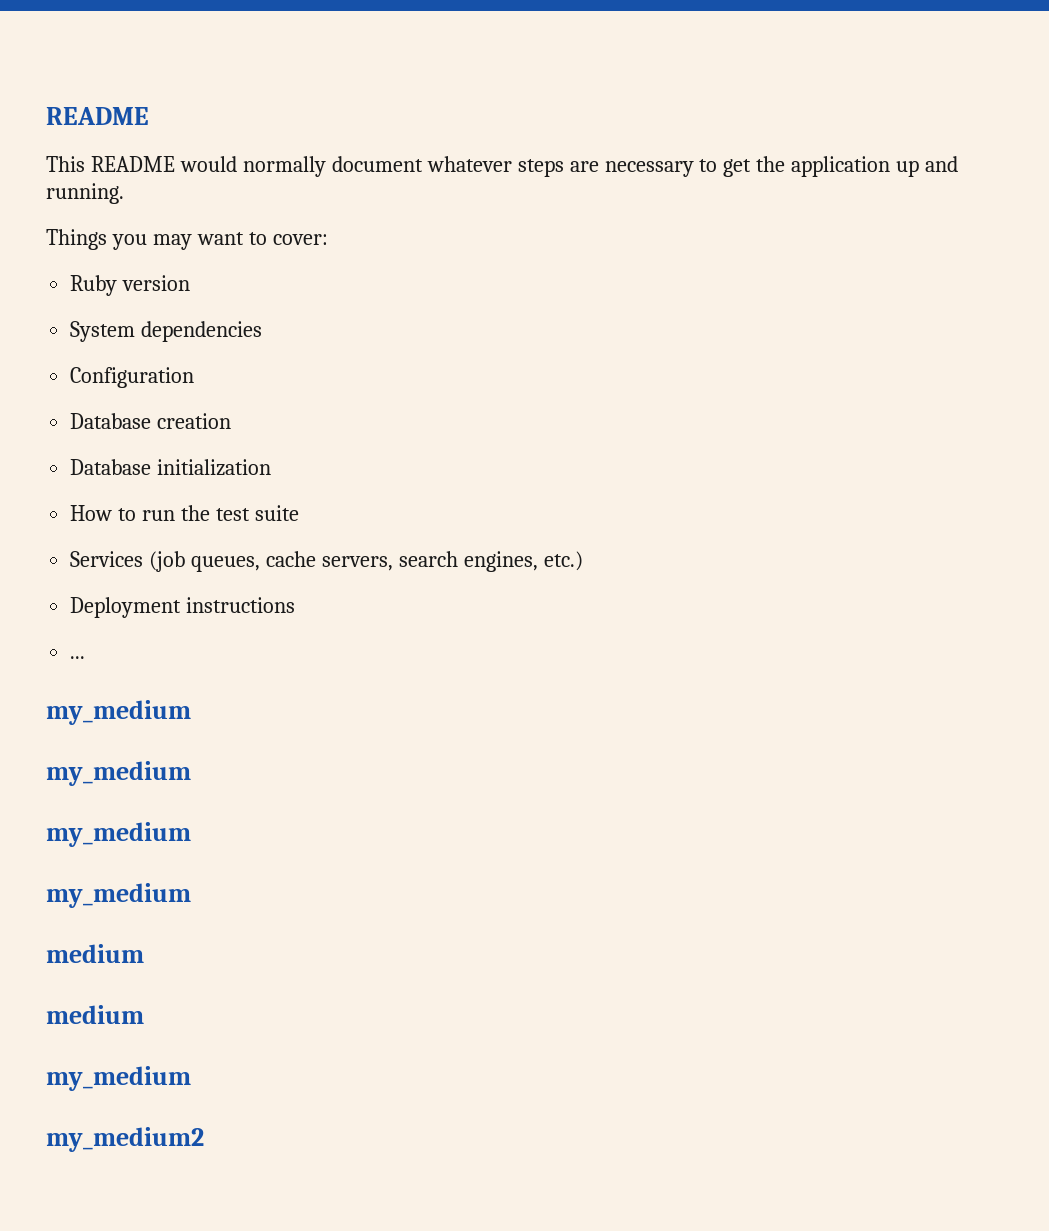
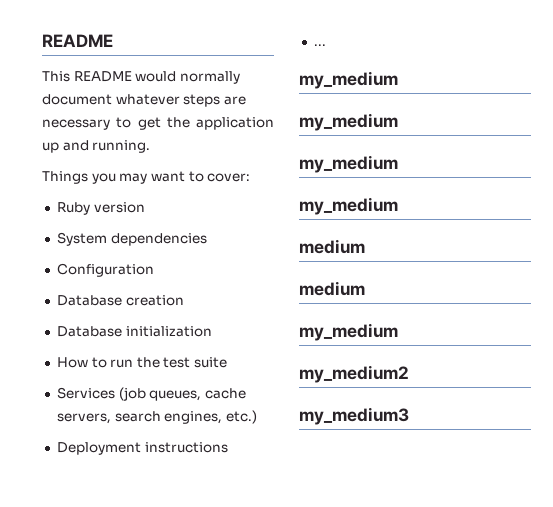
+ my_medium3

